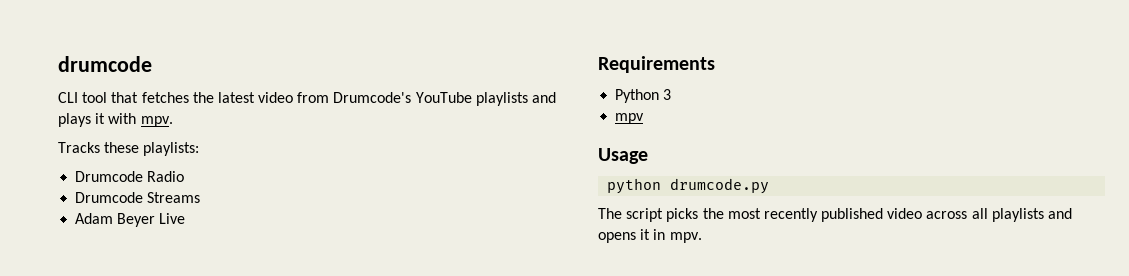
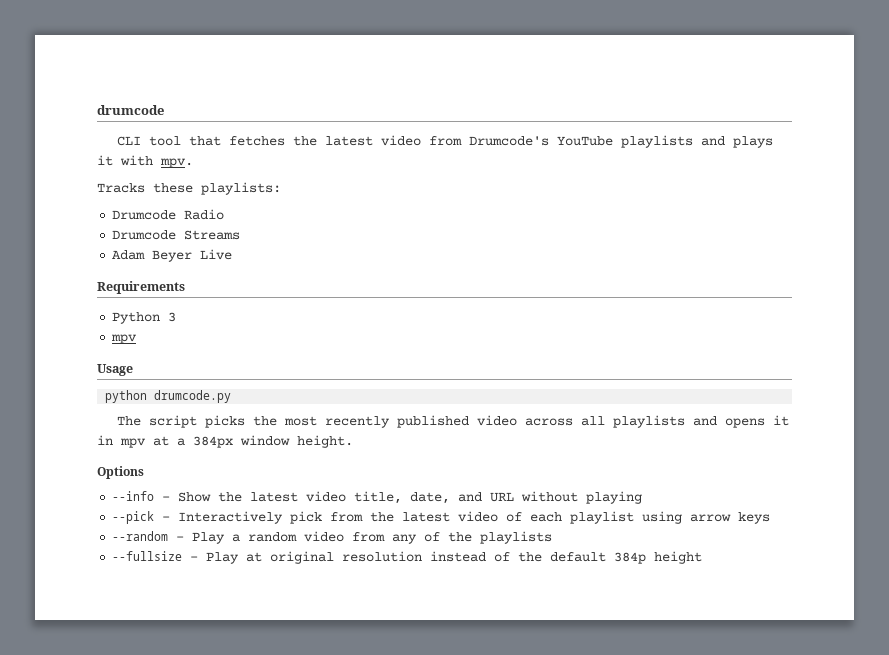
- The script picks the most recently published video across all playlists and opens it in mpv.
+ The script picks the most recently published video across all playlists and opens it in mpv at a 384px window height.
+ Options
+ --info - Show the latest video title, date, and URL without playing
+ --pick - Interactively pick from the latest video of each playlist using arrow keys
+ --random - Play a random video from any of the playlists
+ --fullsize - Play at original resolution instead of the default 384p height

